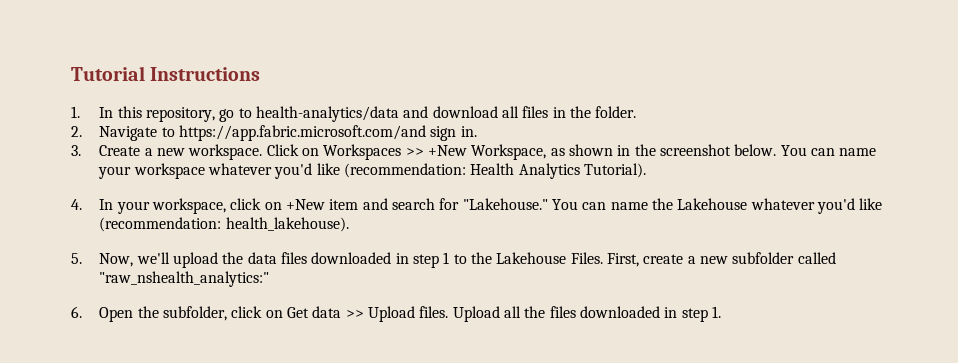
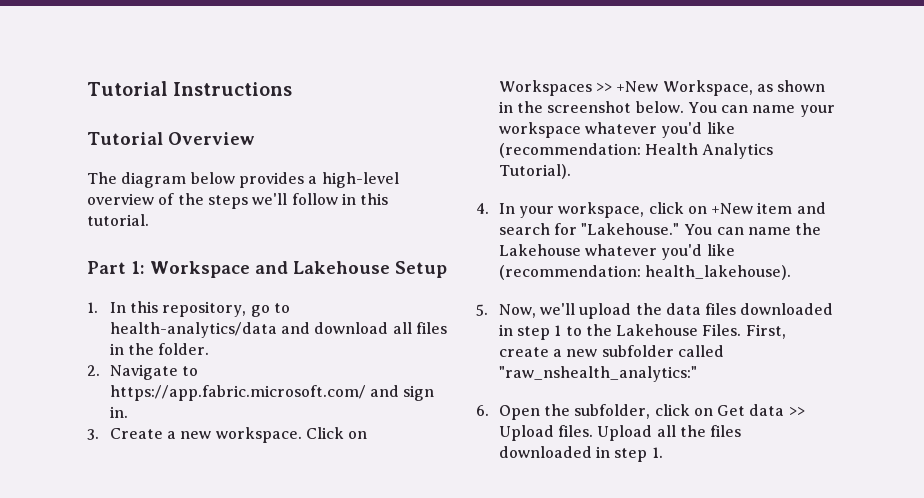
+ Tutorial Overview
+ The diagram below provides a high-level overview of the steps we'll follow in this tutorial.
+ Part 1: Workspace and Lakehouse Setup
- 2. Navigate to https://app.fabric.microsoft.com/and sign in.
+ 2. Navigate to https://app.fabric.microsoft.com/ and sign in.

